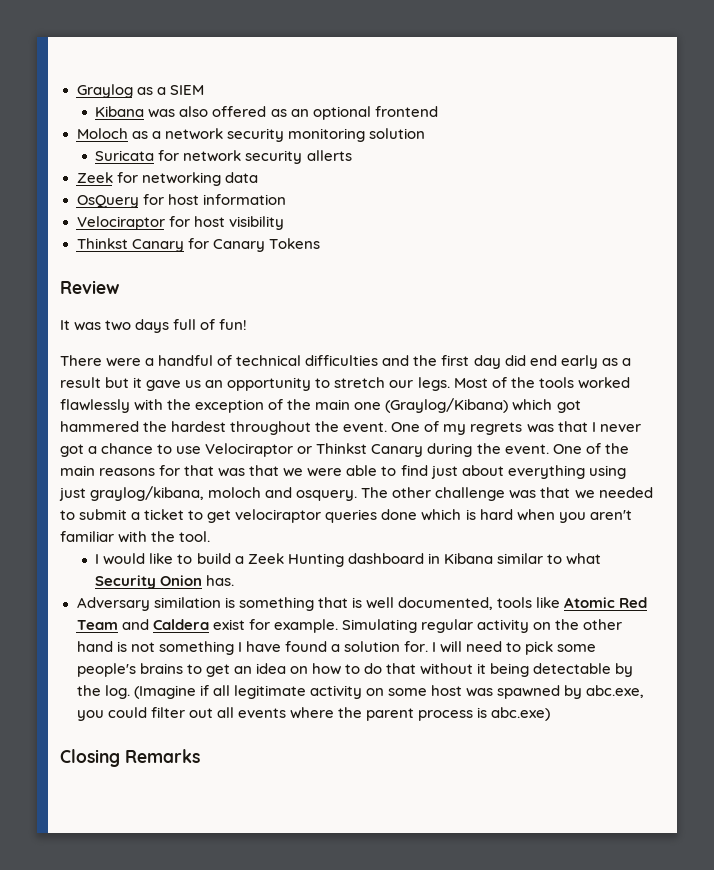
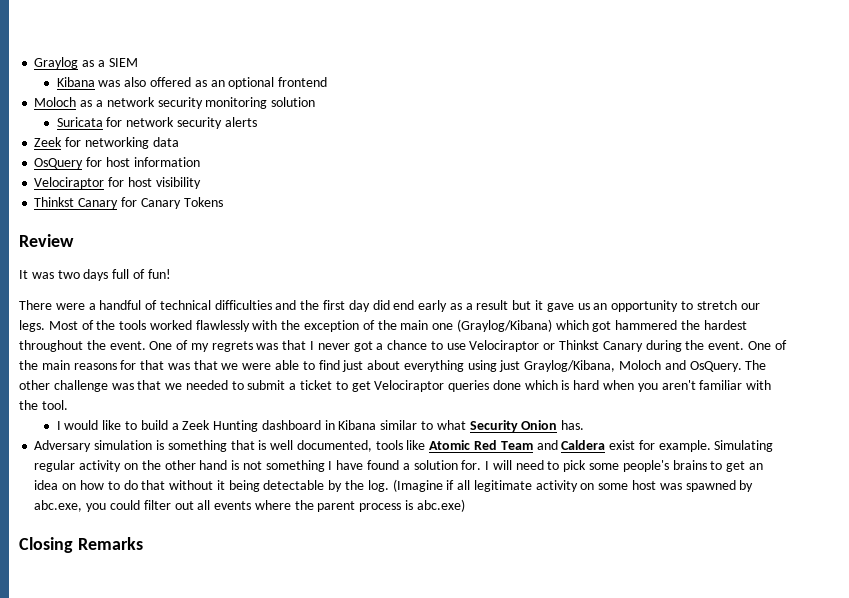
- Suricata for network security allerts
+ Suricata for network security alerts
- One of the main reasons for that was that we were able to find just about everything using just graylog/kibana, moloch and osquery.
+ One of the main reasons for that was that we were able to find just about everything using just Graylog/Kibana, Moloch and OsQuery.
- The other challenge was that we needed to submit a ticket to get velociraptor queries done which is hard when you aren't familiar with the tool.
+ The other challenge was that we needed to submit a ticket to get Velociraptor queries done which is hard when you aren't familiar with the tool.
- Adversary similation is something that is well documented, tools like Atomic Red Team and Caldera exist for example.
+ Adversary simulation is something that is well documented, tools like Atomic Red Team and Caldera exist for example.

